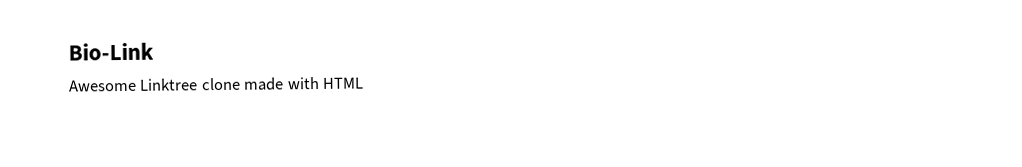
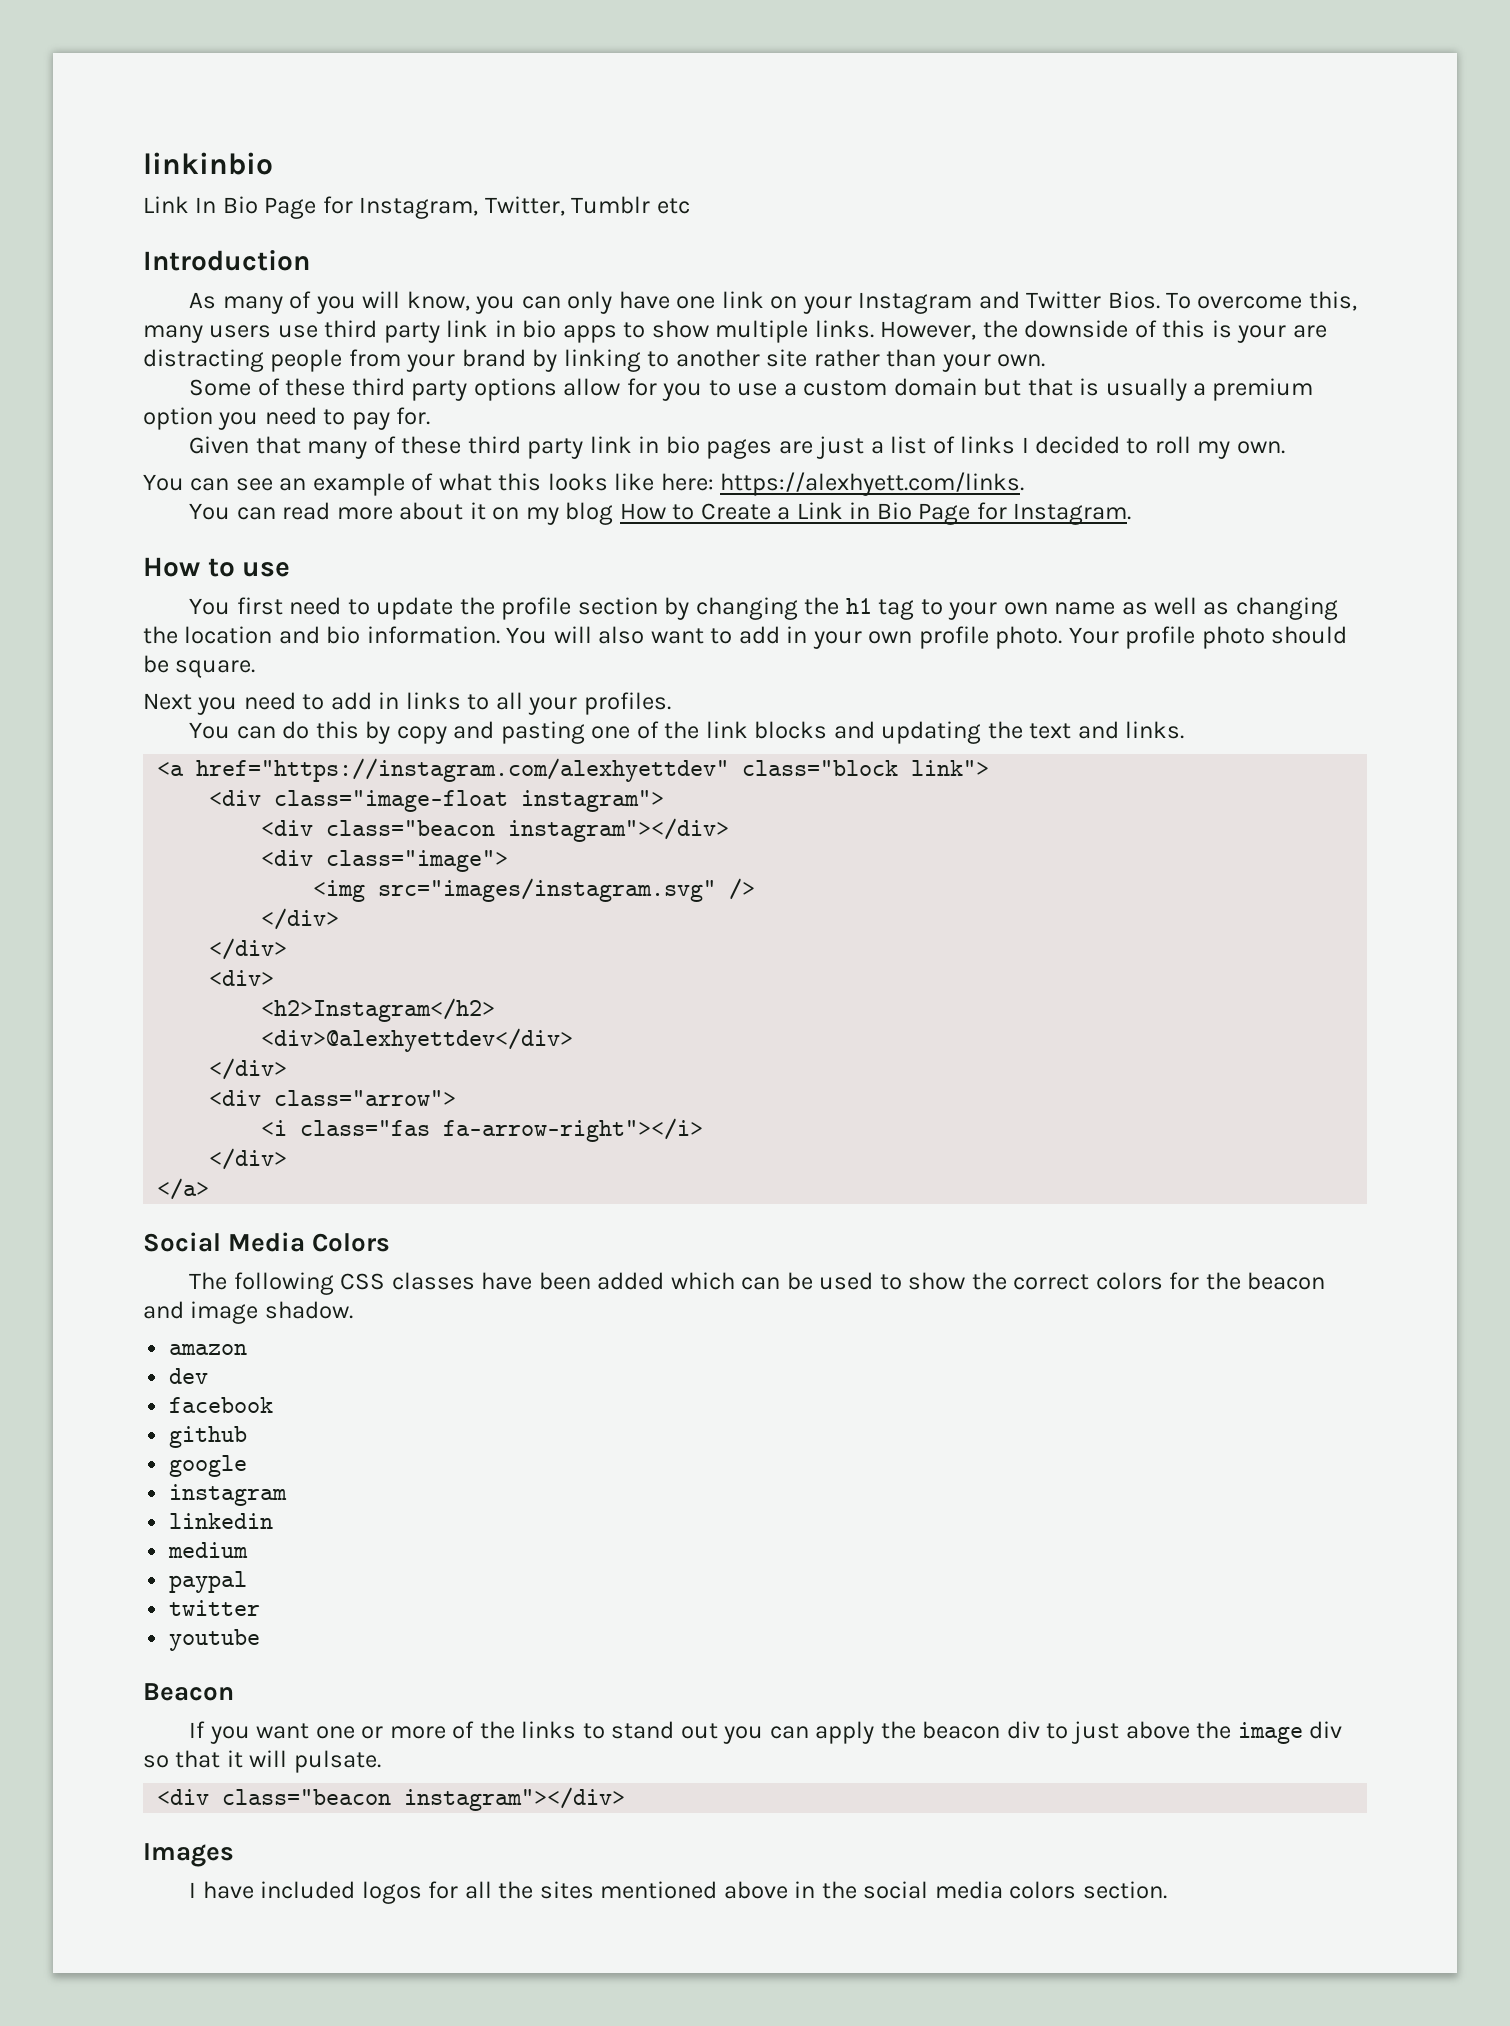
- Bio-Link
- Awesome Linktree clone made with HTML
+ linkinbio
+ Link In Bio Page for Instagram, Twitter, Tumblr etc
+ Introduction
+ As many of you will know, you can only have one link on your Instagram and Twitter Bios. To overcome this, many users use third party link in bio apps to show multiple links. However, the downside of this is your are distracting people from your brand by linking to another site rather than your own.
+ Some of these third party options allow for you to use a custom domain but that is usually a premium option you need to pay for.
+ Given that many of these third party link in bio pages are just a list of links I decided to roll my own.
+ You can see an example of what this looks like here: https://alexhyett.com/links.
+ You can read more about it on my blog How to Create a Link in Bio Page for Instagram.
+ How to use
+ You first need to update the profile section by changing the h1 tag to your own name as well as changing the location and bio information. You will also want to add in your own profile photo. Your profile photo should be square.
+ Next you need to add in links to all your profiles.
+ You can do this by copy and pasting one of the link blocks and updating the text and links.
+ <a href="https://instagram.com/alexhyettdev" class="block link">
+ <div class="image-float instagram">
+ <div class="beacon instagram"></div>
+ <div class="image">
+ <img src="images/instagram.svg" />
+ </div>
+ </div>
+ <div>
+ <h2>Instagram</h2>
+ <div>@alexhyettdev</div>
+ </div>
+ <div class="arrow">
+ <i class="fas fa-arrow-right"></i>
+ </div>
+ </a>
+ Social Media Colors
+ The following CSS classes have been added which can be used to show the correct colors for the beacon and image shadow.
+ amazon
+ dev
+ facebook
+ github
+ google
+ instagram
+ linkedin
+ medium
+ paypal
+ twitter
+ youtube
+ Beacon
+ If you want one or more of the links to stand out you can apply the beacon div to just above the image div so that it will pulsate.
+ <div class="beacon instagram"></div>
+ Images
+ I have included logos for all the sites mentioned above in the social media colors section.

